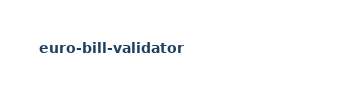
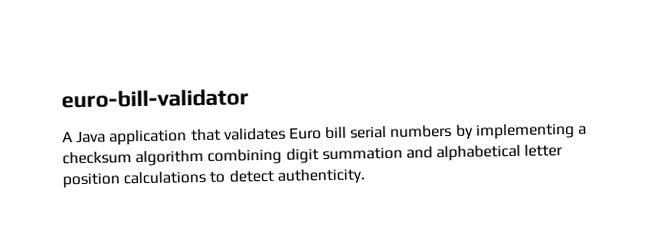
+ A Java application that validates Euro bill serial numbers by implementing a checksum algorithm combining digit summation and alphabetical letter position calculations to detect authenticity.

